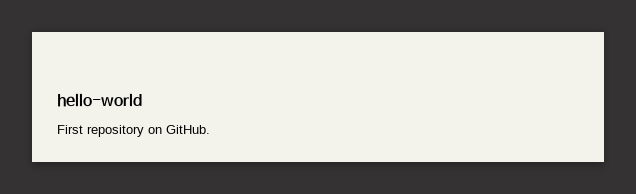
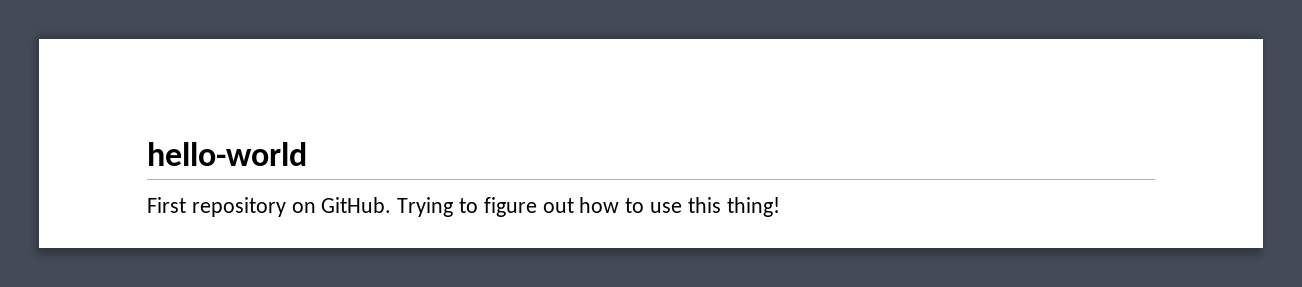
+ Trying to figure out how to use this thing!

